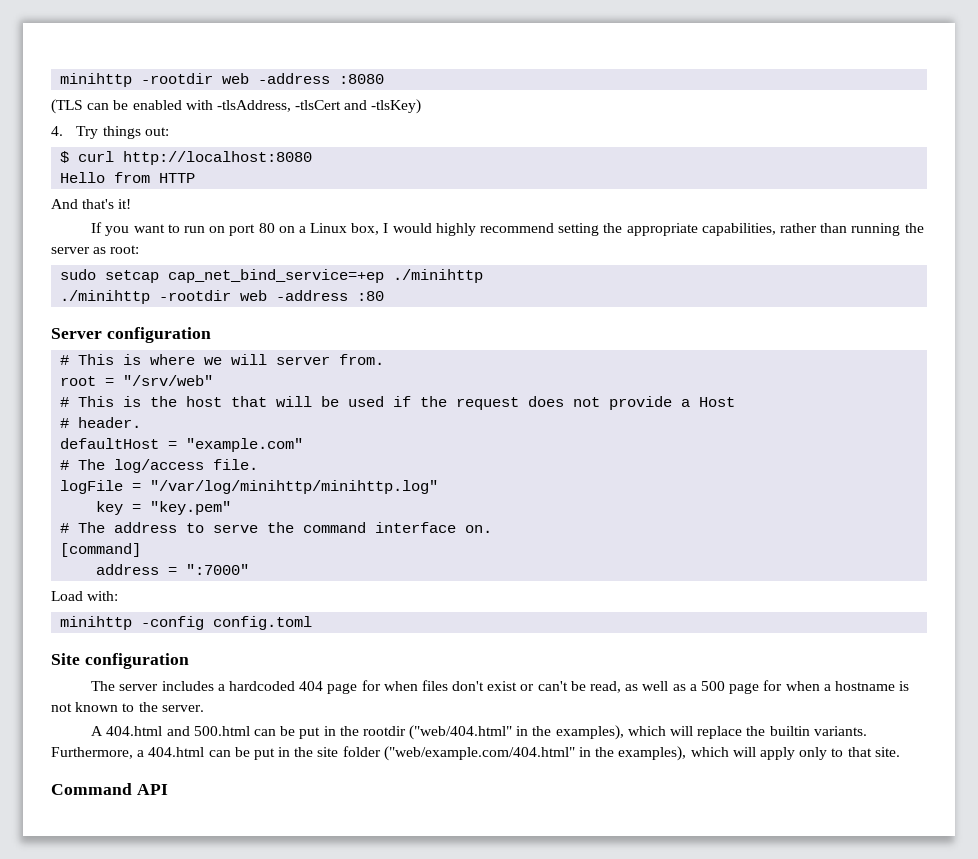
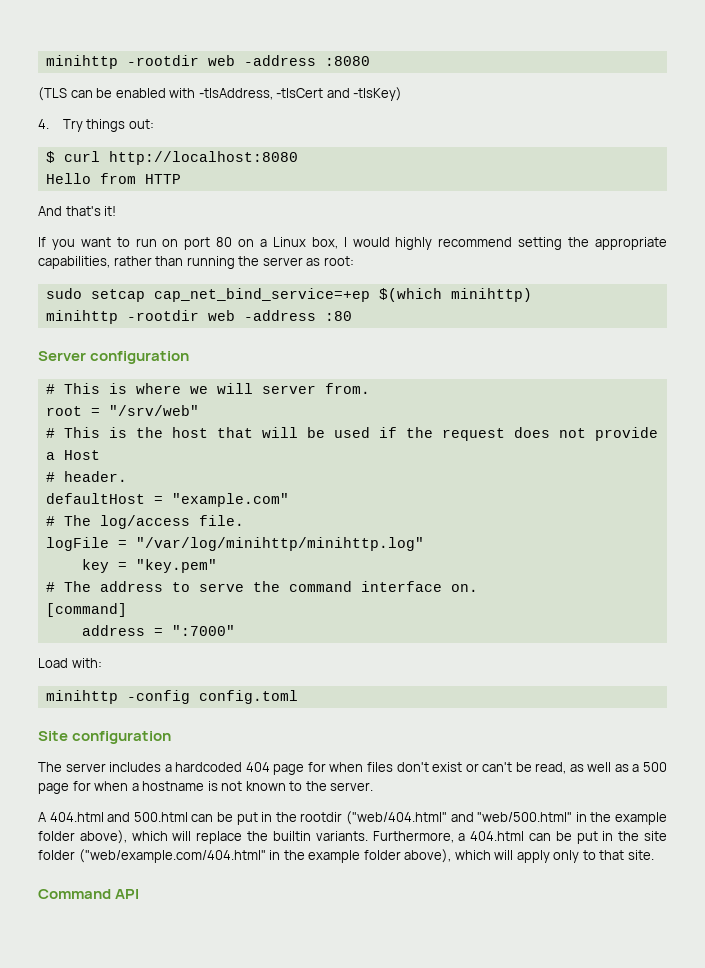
- sudo setcap cap_net_bind_service=+ep ./minihttp
- ./minihttp -rootdir web -address :80
+ sudo setcap cap_net_bind_service=+ep $(which minihttp)
+ minihttp -rootdir web -address :80
- A 404.html and 500.html can be put in the rootdir ("web/404.html" in the examples), which will replace the builtin variants.
+ A 404.html and 500.html can be put in the rootdir ("web/404.html" and "web/500.html" in the example folder above), which will replace the builtin variants.
- Furthermore, a 404.html can be put in the site folder ("web/example.com/404.html" in the examples), which will apply only to that site.
+ Furthermore, a 404.html can be put in the site folder ("web/example.com/404.html" in the example folder above), which will apply only to that site.

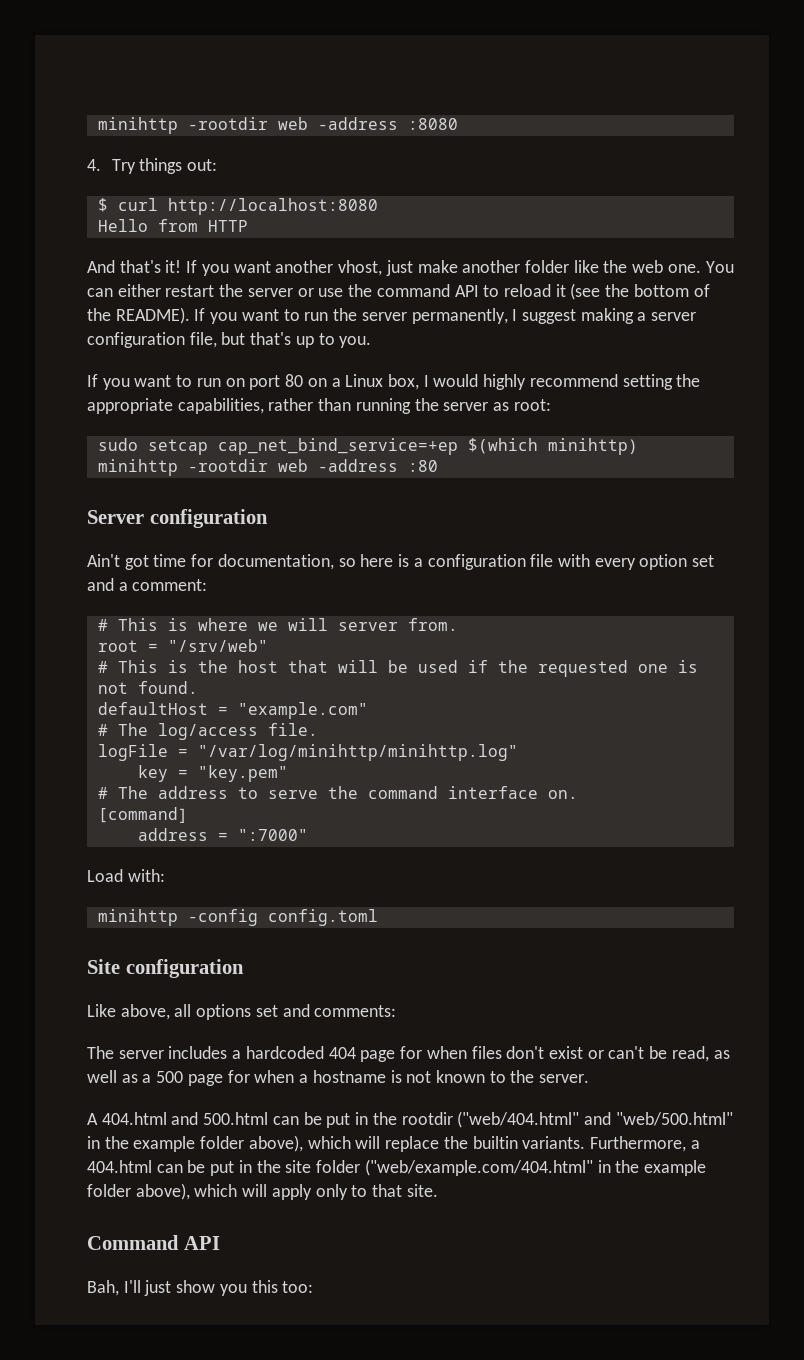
- (TLS can be enabled with -tlsAddress, -tlsCert and -tlsKey)
+ If you want another vhost, just make another folder like the web one. You can either restart the server or use the command API to reload it (see the bottom of the README). If you want to run the server permanently, I suggest making a server configuration file, but that's up to you.
+ Ain't got time for documentation, so here is a configuration file with every option set and a comment:
- # This is the host that will be used if the request does not provide a Host
- # header.
+ # This is the host that will be used if the requested one is not found.
+ Like above, all options set and comments:
+ Bah, I'll just show you this too:

